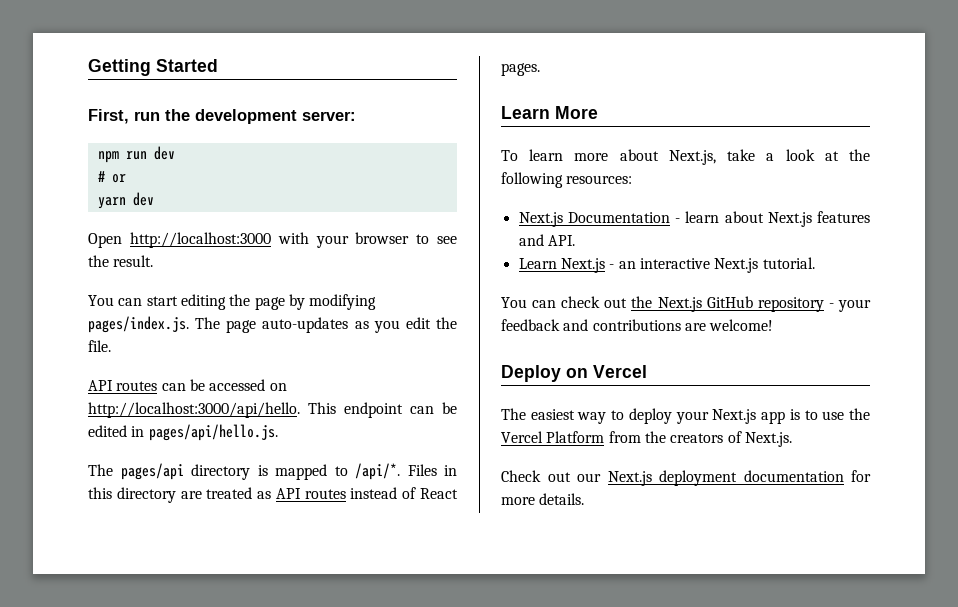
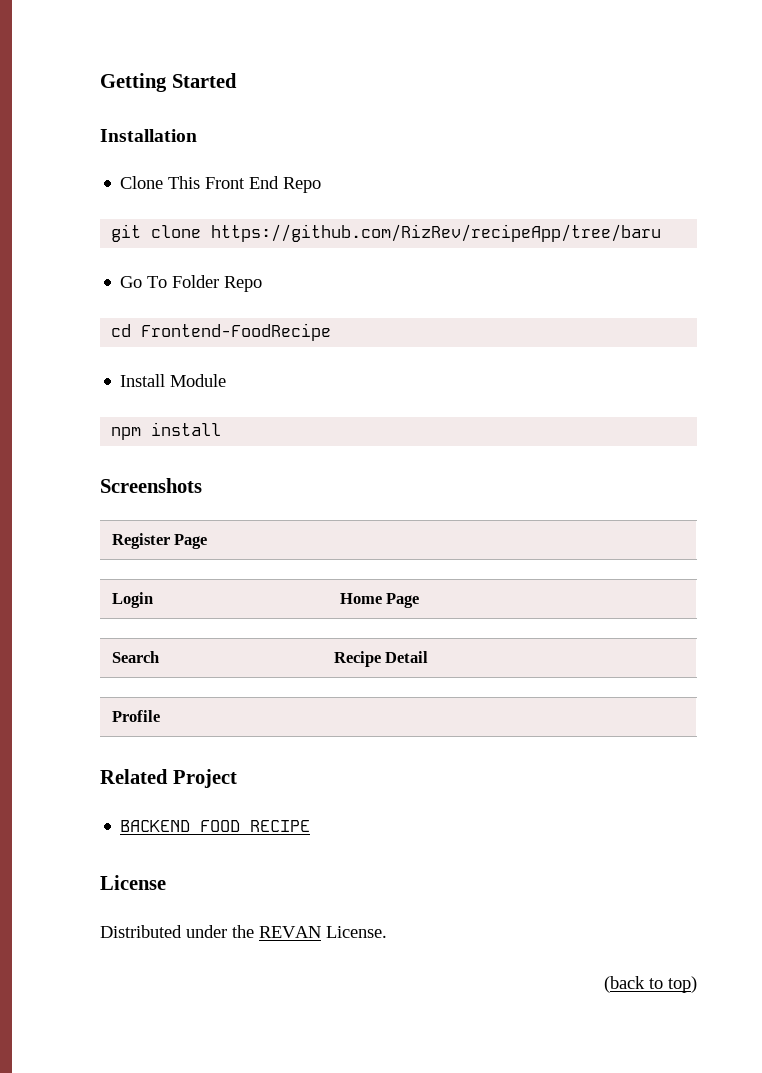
- First, run the development server:
- npm run dev
- # or
- yarn dev
- Open http://localhost:3000 with your browser to see the result.
- You can start editing the page by modifying pages/index.js. The page auto-updates as you edit the file.
- API routes can be accessed on http://localhost:3000/api/hello. This endpoint can be edited in pages/api/hello.js.
- The pages/api directory is mapped to /api/*. Files in this directory are treated as API routes instead of React pages.
- Learn More
- To learn more about Next.js, take a look at the following resources:
- Next.js Documentation - learn about Next.js features and API.
- Learn Next.js - an interactive Next.js tutorial.
- You can check out the Next.js GitHub repository - your feedback and contributions are welcome!
- Deploy on Vercel
- The easiest way to deploy your Next.js app is to use the Vercel Platform from the creators of Next.js.
- Check out our Next.js deployment documentation for more details.
+ Installation
+ Clone This Front End Repo
+ git clone https://github.com/RizRev/recipeApp/tree/baru
+ Go To Folder Repo
+ cd Frontend-FoodRecipe
+ Install Module
+ npm install
+ Screenshots
+ Register Page
+ Login | Home Page
+ Search | Recipe Detail
+ Profile
+ Related Project
+ BACKEND FOOD RECIPE
+ License
+ Distributed under the REVAN License.
+ (back to top)

